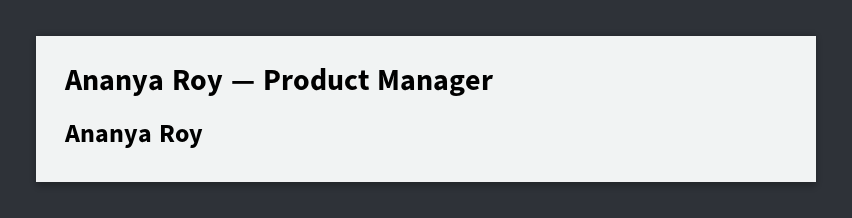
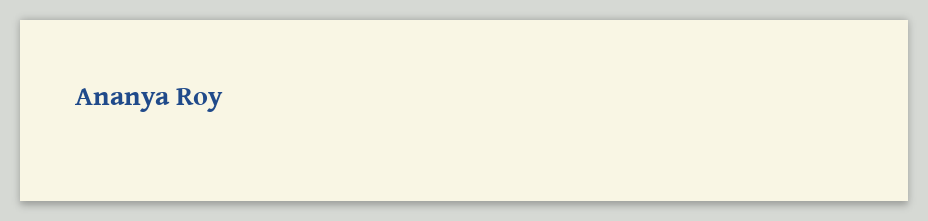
- Ananya Roy — Product Manager

